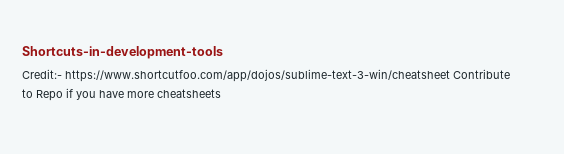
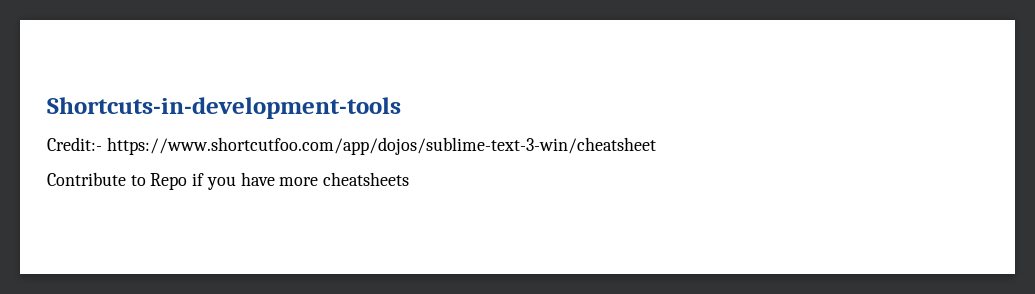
- Credit:- https://www.shortcutfoo.com/app/dojos/sublime-text-3-win/cheatsheet Contribute to Repo if you have more cheatsheets
+ Credit:- https://www.shortcutfoo.com/app/dojos/sublime-text-3-win/cheatsheet
+ Contribute to Repo if you have more cheatsheets

